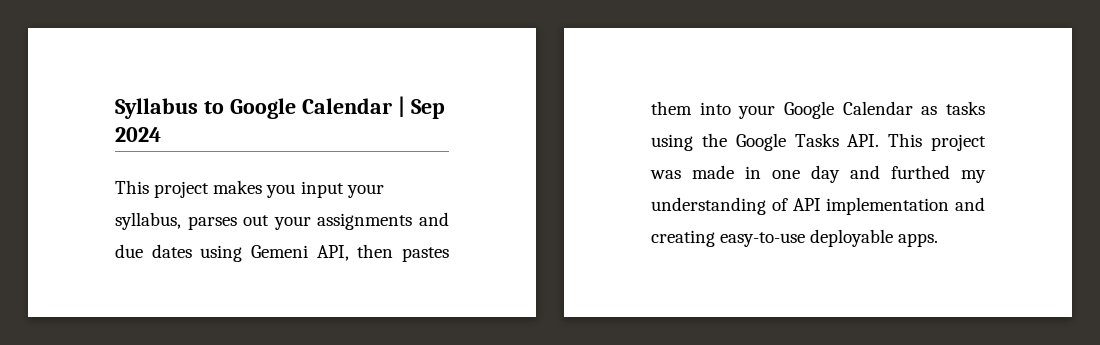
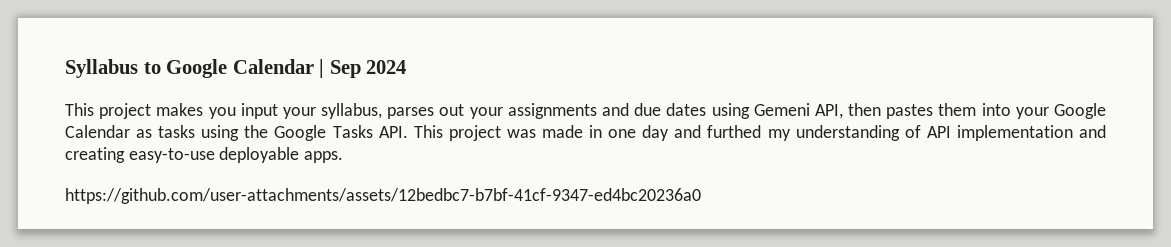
+ https://github.com/user-attachments/assets/12bedbc7-b7bf-41cf-9347-ed4bc20236a0

